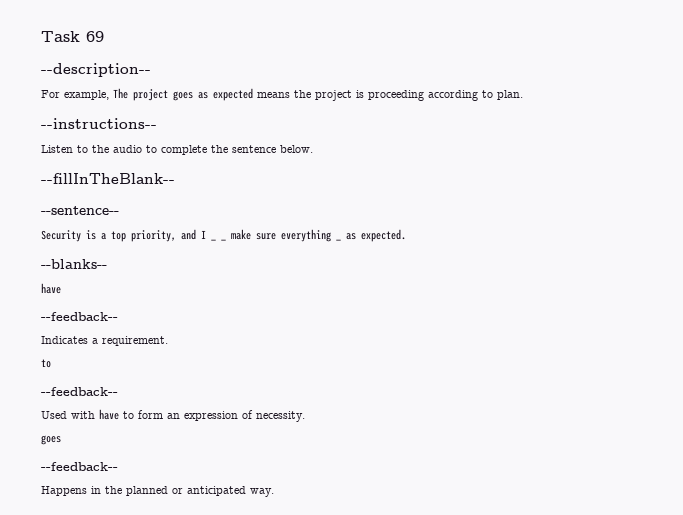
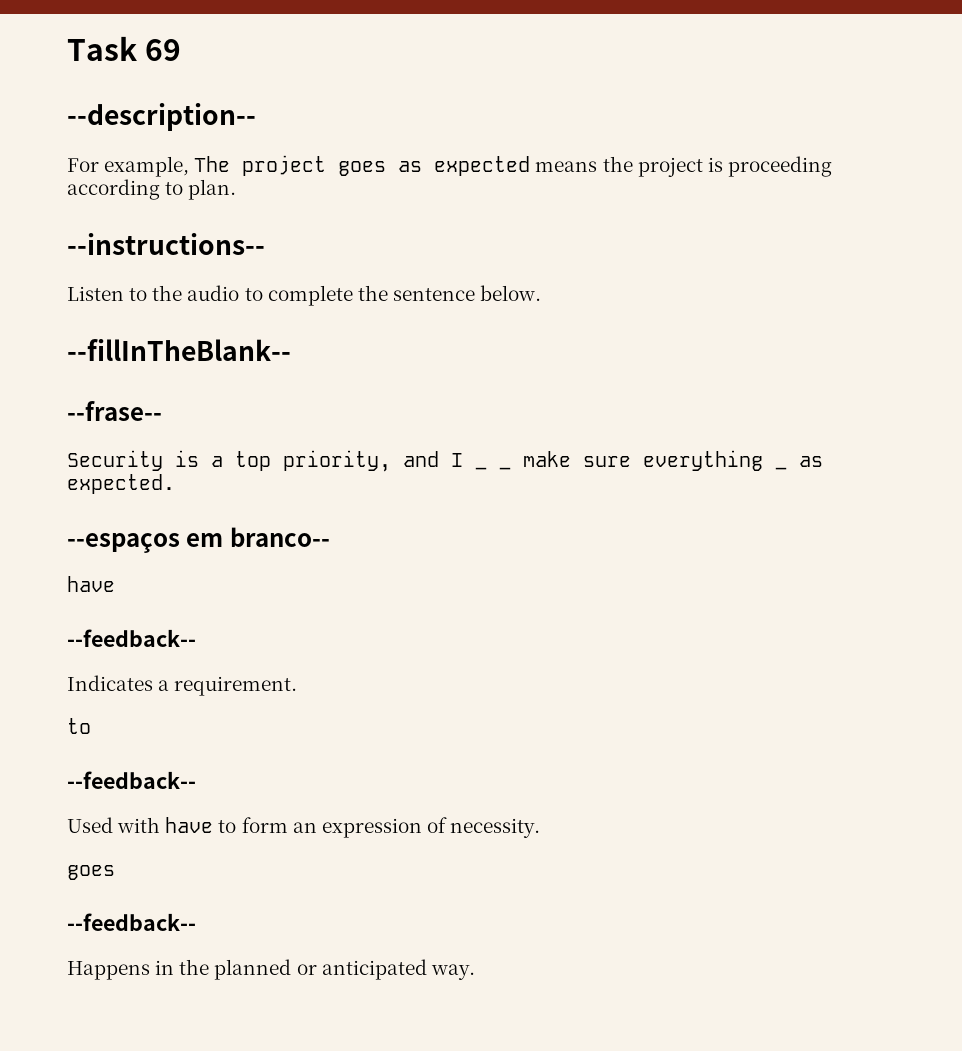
- --sentence--
+ --frase--
- --blanks--
+ --espaços em branco--

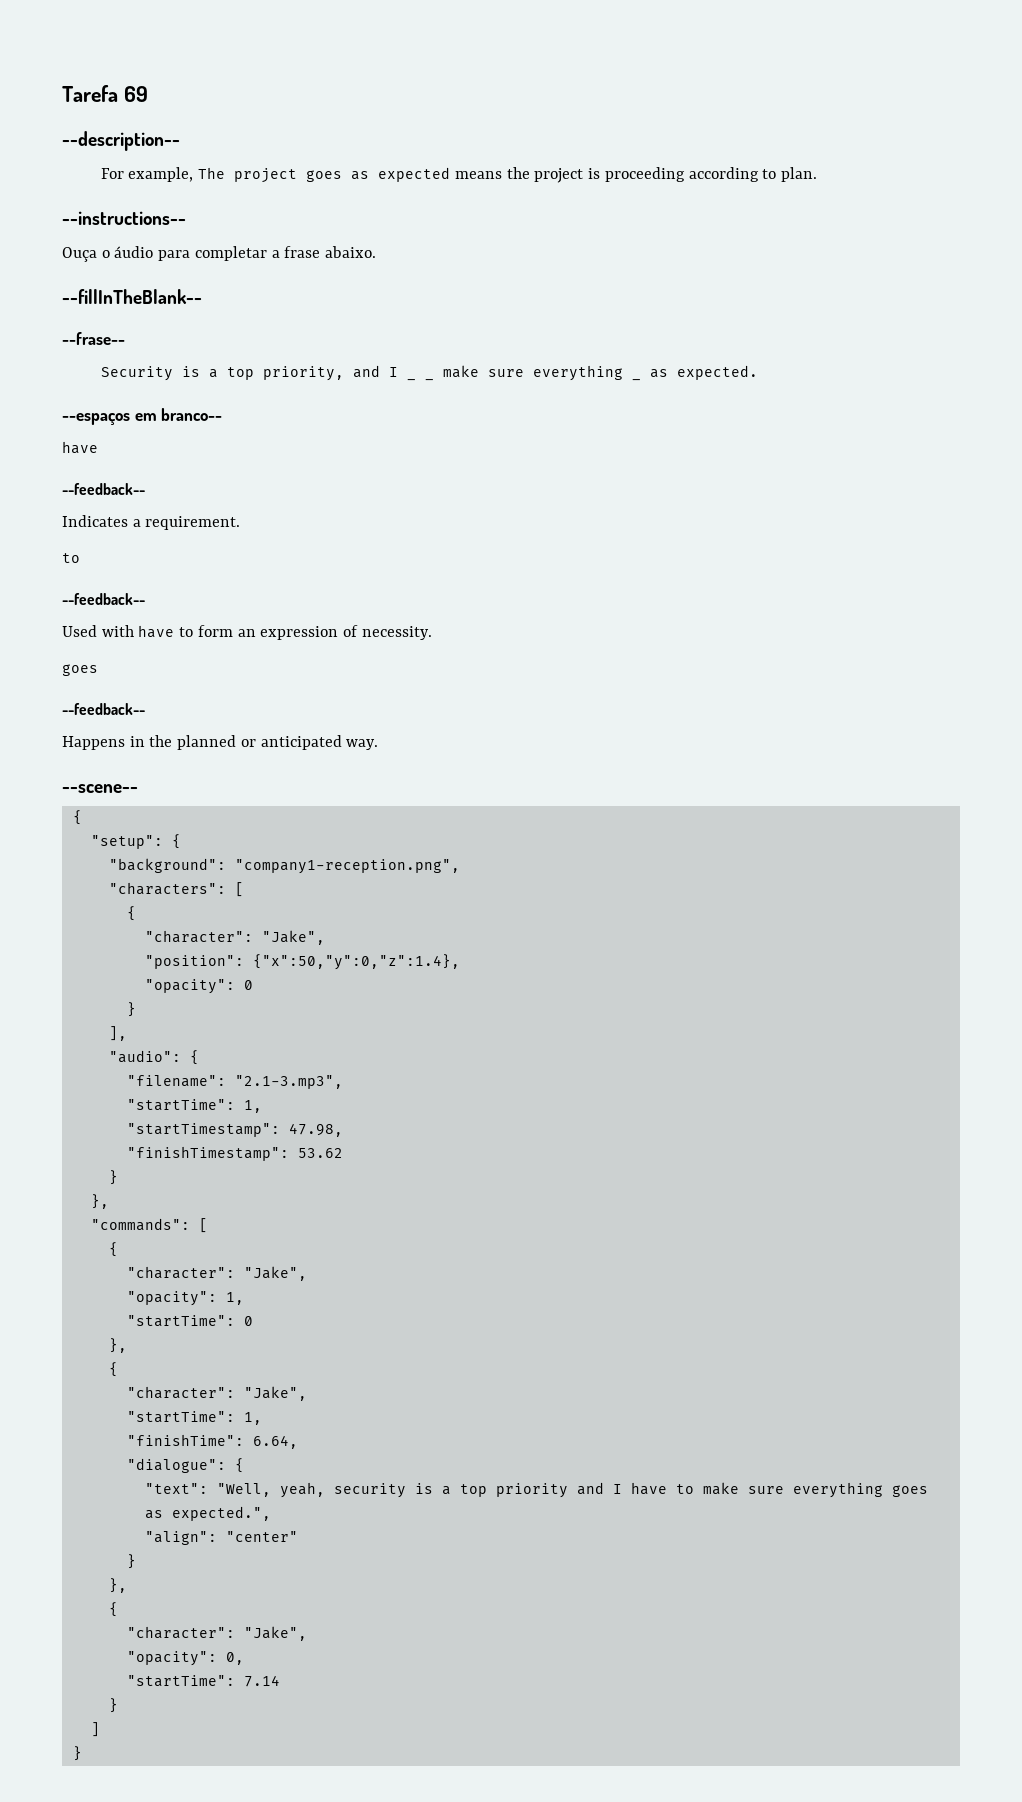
- Task 69
+ Tarefa 69
- Listen to the audio to complete the sentence below.
+ Ouça o áudio para completar a frase abaixo.
+ --scene--
+ {
+ "setup": {
+ "background": "company1-reception.png",
+ "characters": [
+ {
+ "character": "Jake",
+ "position": {"x":50,"y":0,"z":1.4},
+ "opacity": 0
+ }
+ ],
+ "audio": {
+ "filename": "2.1-3.mp3",
+ "startTime": 1,
+ "startTimestamp": 47.98,
+ "finishTimestamp": 53.62
+ }
+ },
+ "commands": [
+ {
+ "character": "Jake",
+ "opacity": 1,
+ "startTime": 0
+ },
+ {
+ "character": "Jake",
+ "startTime": 1,
+ "finishTime": 6.64,
+ "dialogue": {
+ "text": "Well, yeah, security is a top priority and I have to make sure everything goes as expected.",
+ "align": "center"
+ }
+ },
+ {
+ "character": "Jake",
+ "opacity": 0,
+ "startTime": 7.14
+ }
+ ]
+ }

